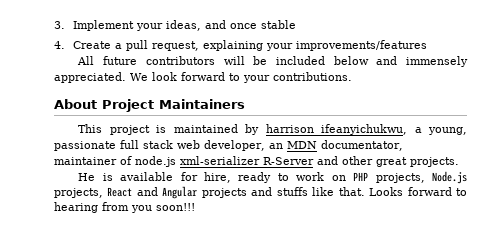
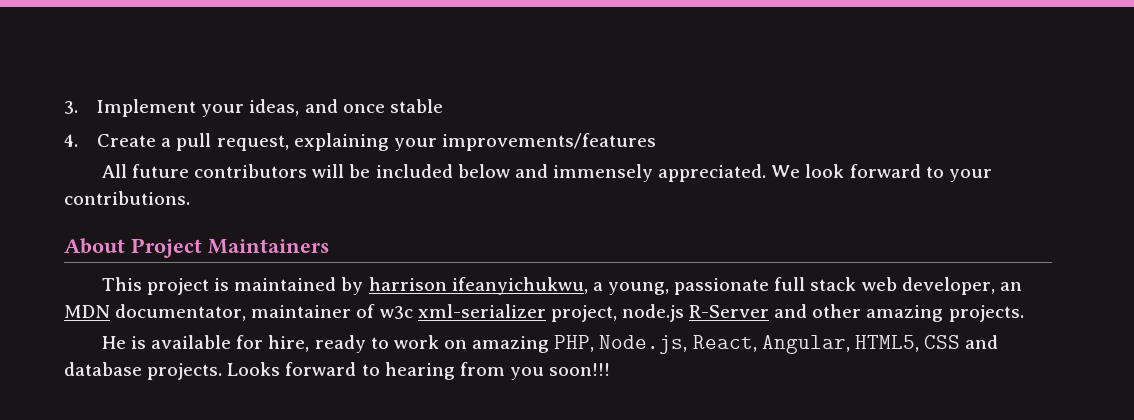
- This project is maintained by harrison ifeanyichukwu, a young, passionate full stack web developer, an MDN documentator, maintainer of node.js xml-serializer R-Server and other great projects.
+ This project is maintained by harrison ifeanyichukwu, a young, passionate full stack web developer, an MDN documentator, maintainer of w3c xml-serializer project, node.js R-Server and other amazing projects.
- He is available for hire, ready to work on PHP projects, Node.js projects, React and Angular projects and stuffs like that.
+ He is available for hire, ready to work on amazing PHP, Node.js, React, Angular, HTML5, CSS and database projects.

